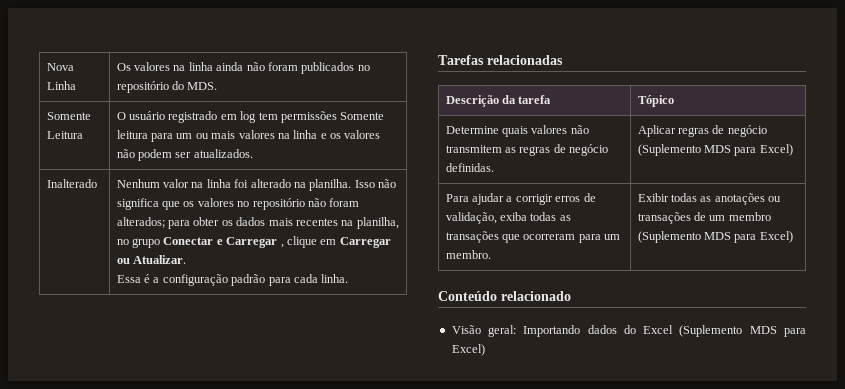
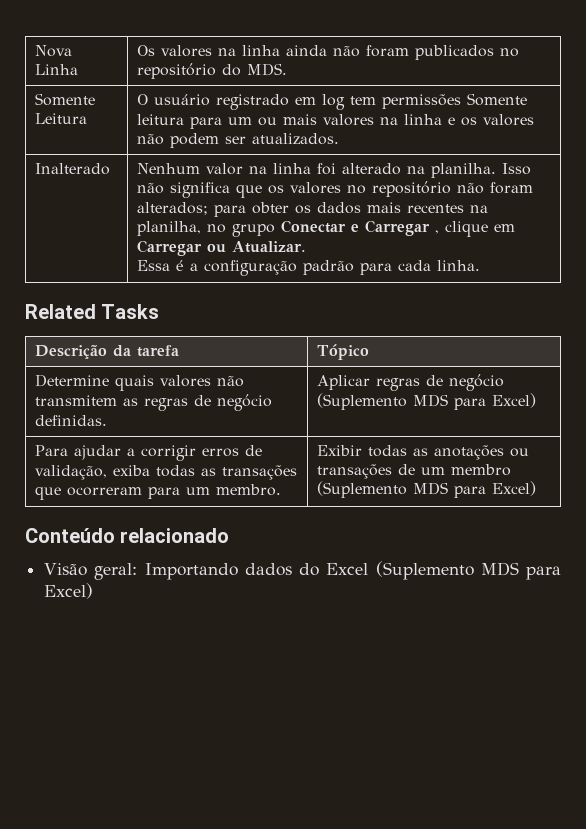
- Tarefas relacionadas
+ Related Tasks

